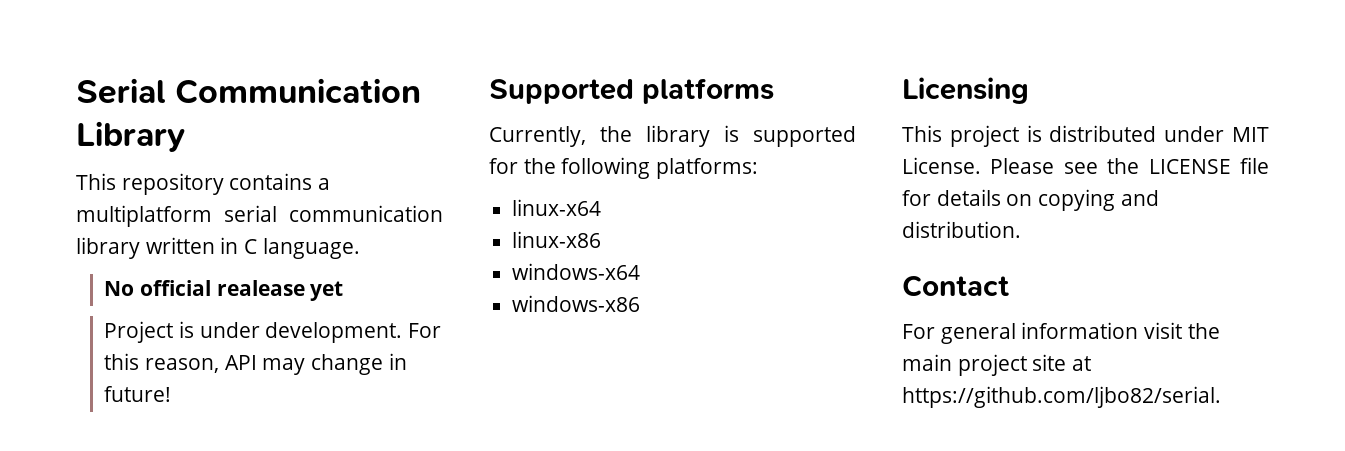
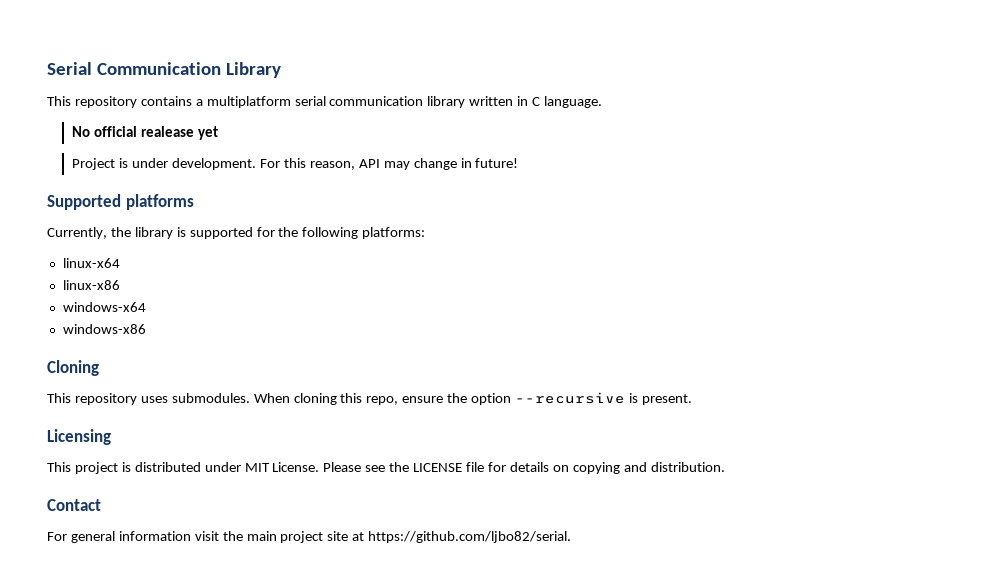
+ Cloning
+ This repository uses submodules. When cloning this repo, ensure the option --recursive is present.

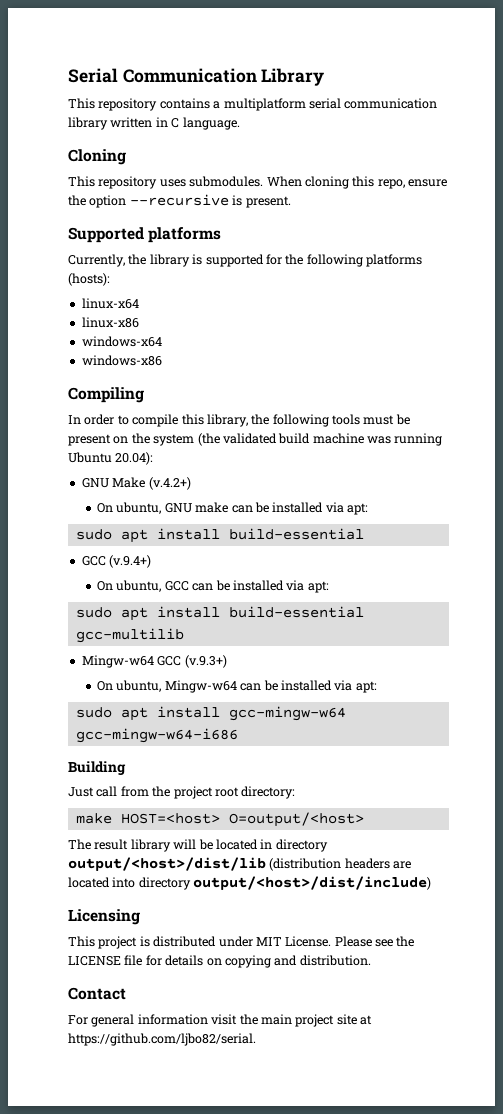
- No official realease yet
- Project is under development. For this reason, API may change in future!
- Supported platforms
- Currently, the library is supported for the following platforms:
- linux-x64
- linux-x86
- windows-x64
- windows-x86
+ Supported platforms
+ Currently, the library is supported for the following platforms (hosts):
+ linux-x64
+ linux-x86
+ windows-x64
+ windows-x86
+ Compiling
+ In order to compile this library, the following tools must be present on the system (the validated build machine was running Ubuntu 20.04):
+ GNU Make (v.4.2+)
+ On ubuntu, GNU make can be installed via apt:
+ sudo apt install build-essential
+ GCC (v.9.4+)
+ On ubuntu, GCC can be installed via apt:
+ sudo apt install build-essential gcc-multilib
+ Mingw-w64 GCC (v.9.3+)
+ On ubuntu, Mingw-w64 can be installed via apt:
+ sudo apt install gcc-mingw-w64 gcc-mingw-w64-i686
+ Building
+ Just call from the project root directory:
+ make HOST=<host> O=output/<host>
+ The result library will be located in directory output/<host>/dist/lib (distribution headers are located into directory output/<host>/dist/include)

